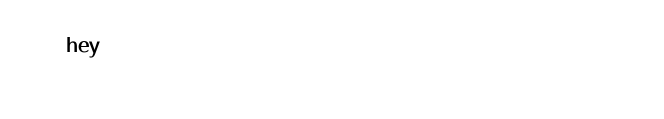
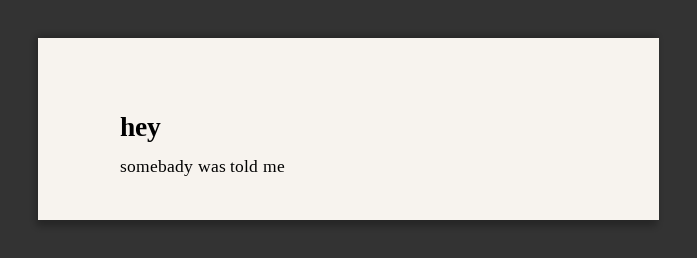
+ somebady was told me

